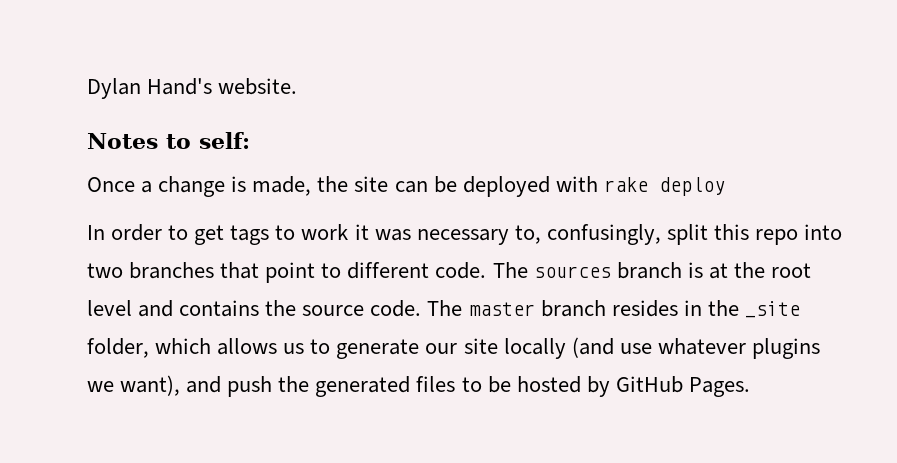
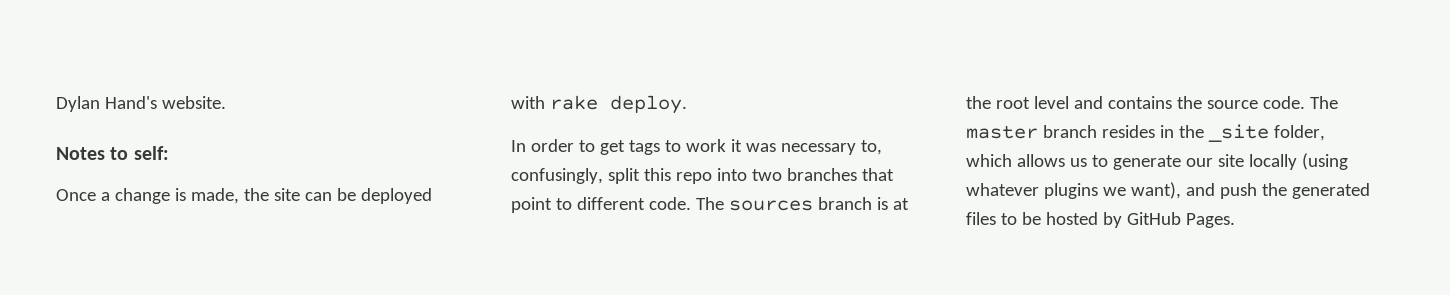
- Once a change is made, the site can be deployed with rake deploy
+ Once a change is made, the site can be deployed with rake deploy.
- The master branch resides in the _site folder, which allows us to generate our site locally (and use whatever plugins we want), and push the generated files to be hosted by GitHub Pages.
+ The master branch resides in the _site folder, which allows us to generate our site locally (using whatever plugins we want), and push the generated files to be hosted by GitHub Pages.

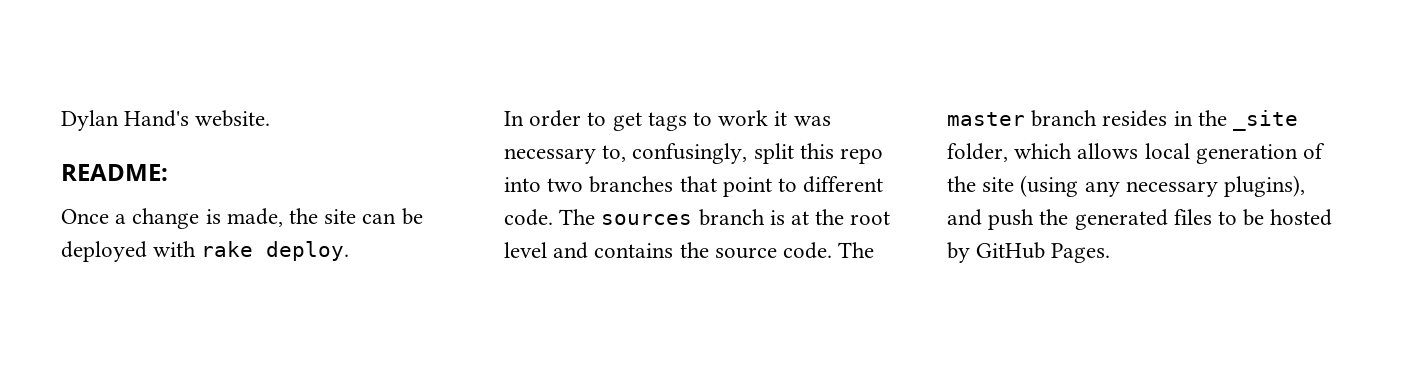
- Notes to self:
+ README:
- The master branch resides in the _site folder, which allows us to generate our site locally (using whatever plugins we want), and push the generated files to be hosted by GitHub Pages.
+ The master branch resides in the _site folder, which allows local generation of the site (using any necessary plugins), and push the generated files to be hosted by GitHub Pages.

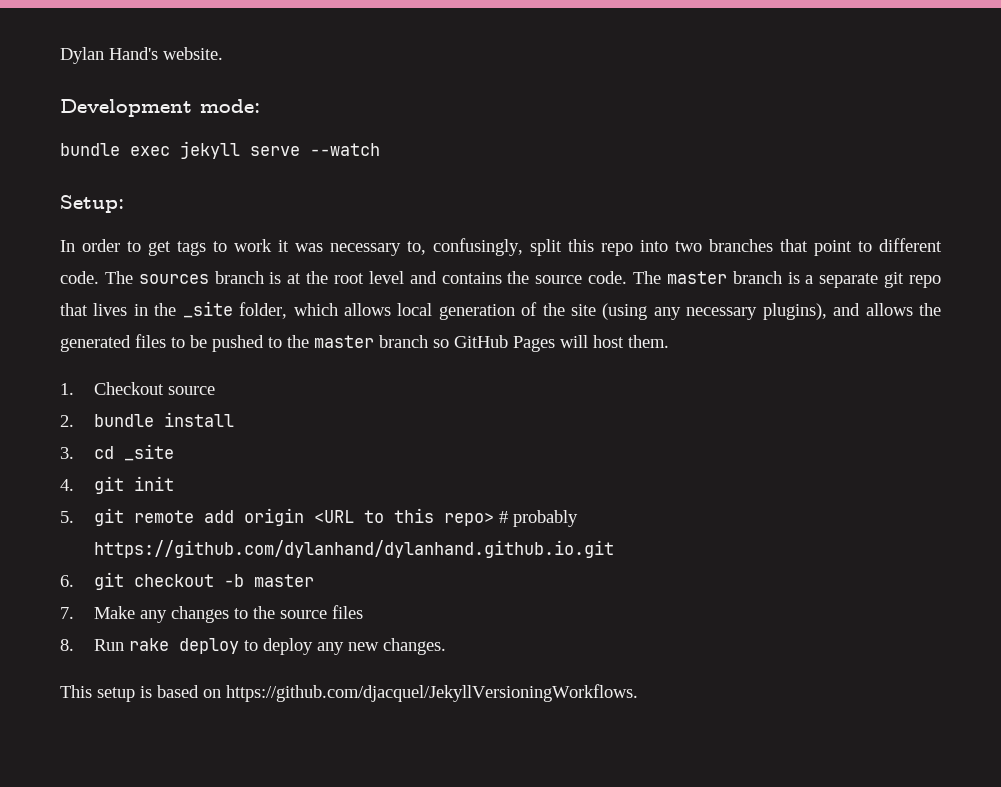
- README:
- Once a change is made, the site can be deployed with rake deploy.
+ Development mode:
+ bundle exec jekyll serve --watch
+ Setup:
- The master branch resides in the _site folder, which allows local generation of the site (using any necessary plugins), and push the generated files to be hosted by GitHub Pages.
+ The master branch is a separate git repo that lives in the _site folder, which allows local generation of the site (using any necessary plugins), and allows the generated files to be pushed to the master branch so GitHub Pages will host them.
+ 1. Checkout source
+ 2. bundle install
+ 3. cd _site
+ 4. git init
+ 5. git remote add origin <URL to this repo> # probably https://github.com/dylanhand/dylanhand.github.io.git
+ 6. git checkout -b master
+ 7. Make any changes to the source files
+ 8. Run rake deploy to deploy any new changes.
+ This setup is based on https://github.com/djacquel/JekyllVersioningWorkflows.

